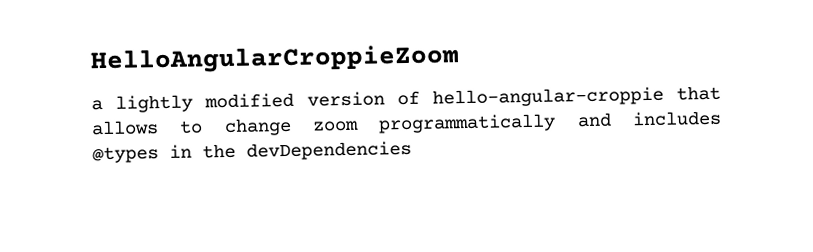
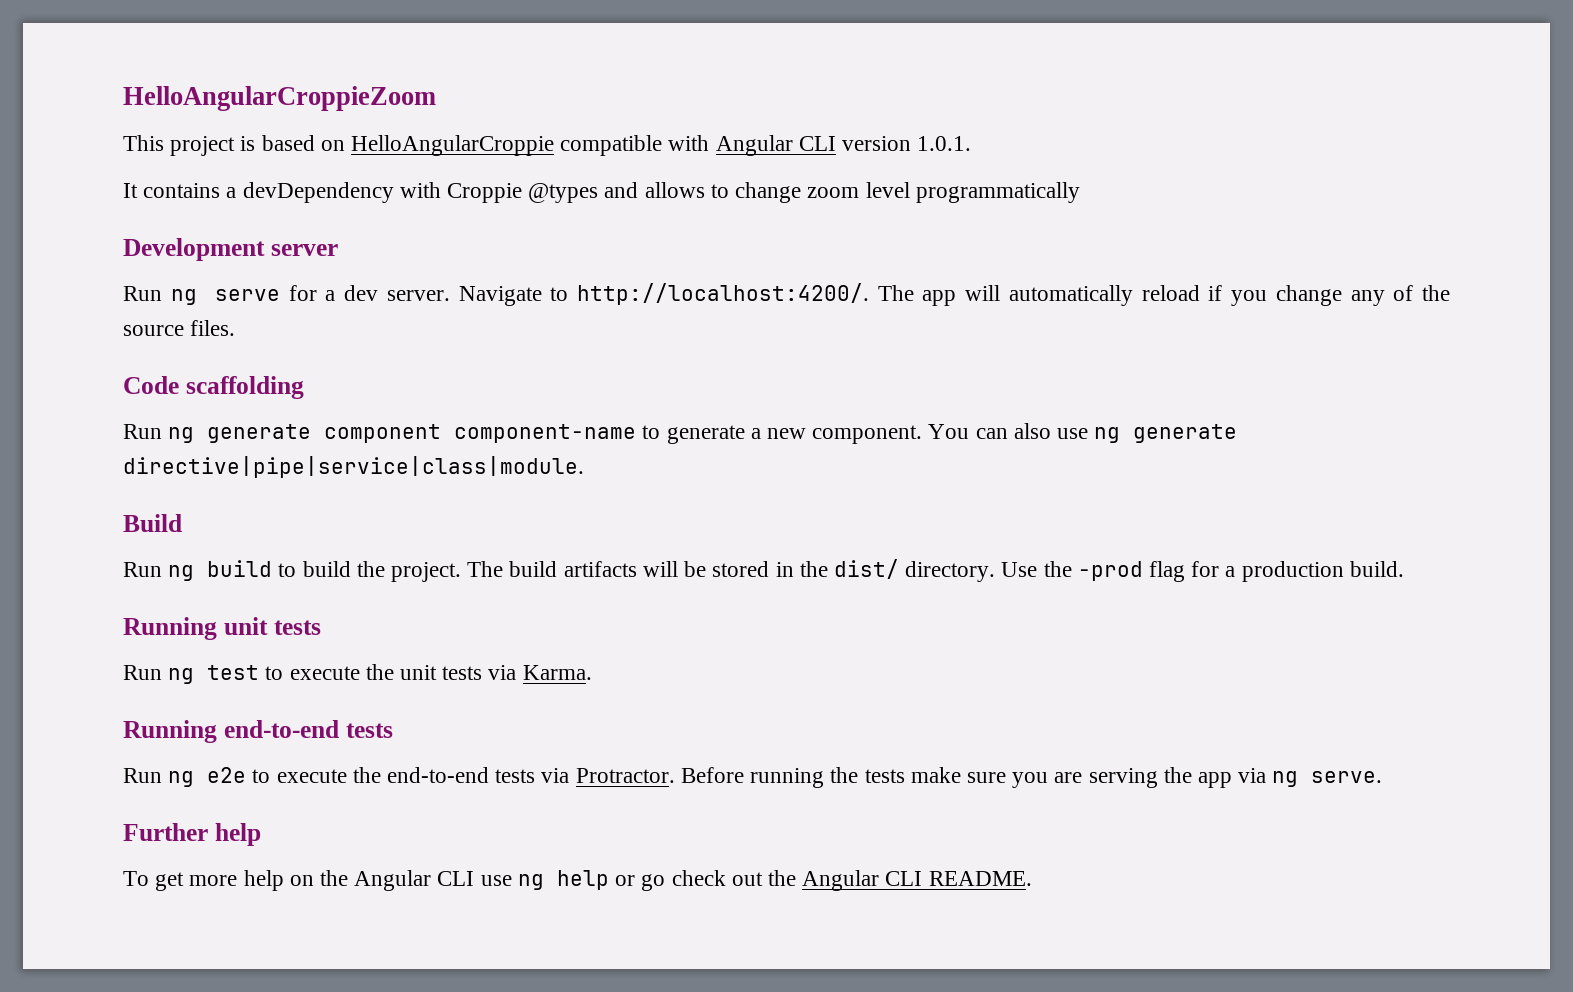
- a lightly modified version of hello-angular-croppie that allows to change zoom programmatically and includes @types in the devDependencies
+ This project is based on HelloAngularCroppie compatible with Angular CLI version 1.0.1.
+ It contains a devDependency with Croppie @types and allows to change zoom level programmatically
+ Development server
+ Run ng serve for a dev server. Navigate to http://localhost:4200/. The app will automatically reload if you change any of the source files.
+ Code scaffolding
+ Run ng generate component component-name to generate a new component. You can also use ng generate directive|pipe|service|class|module.
+ Build
+ Run ng build to build the project. The build artifacts will be stored in the dist/ directory. Use the -prod flag for a production build.
+ Running unit tests
+ Run ng test to execute the unit tests via Karma.
+ Running end-to-end tests
+ Run ng e2e to execute the end-to-end tests via Protractor. Before running the tests make sure you are serving the app via ng serve.
+ Further help
+ To get more help on the Angular CLI use ng help or go check out the Angular CLI README.

